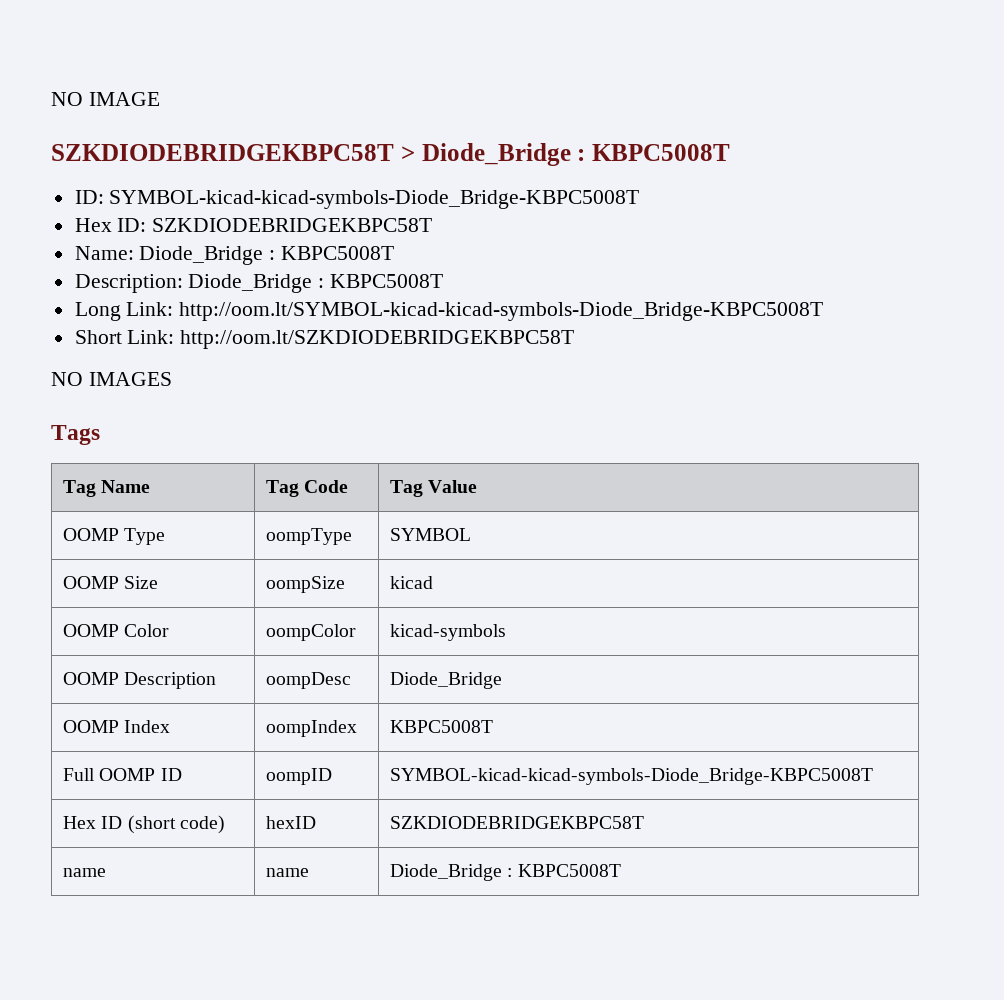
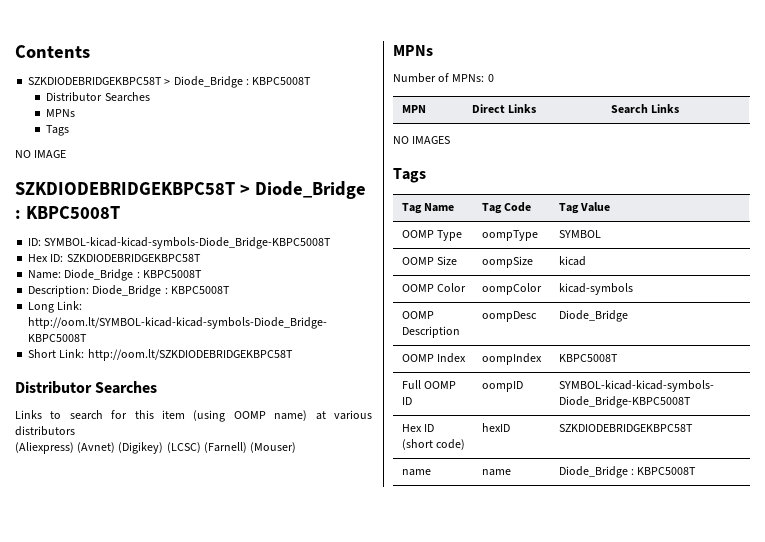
+ Contents
+ SZKDIODEBRIDGEKBPC58T > Diode_Bridge : KBPC5008T
+ Distributor Searches
+ MPNs
+ Tags
  Short Link: http://oom.lt/SZKDIODEBRIDGEKBPC58T
+ Distributor Searches
+ Links to search for this item (using OOMP name) at various distributors
+ (Aliexpress) (Avnet) (Digikey) (LCSC) (Farnell) (Mouser)
+ MPNs
+ Number of MPNs: 0
+ MPN | Direct Links | Search Links

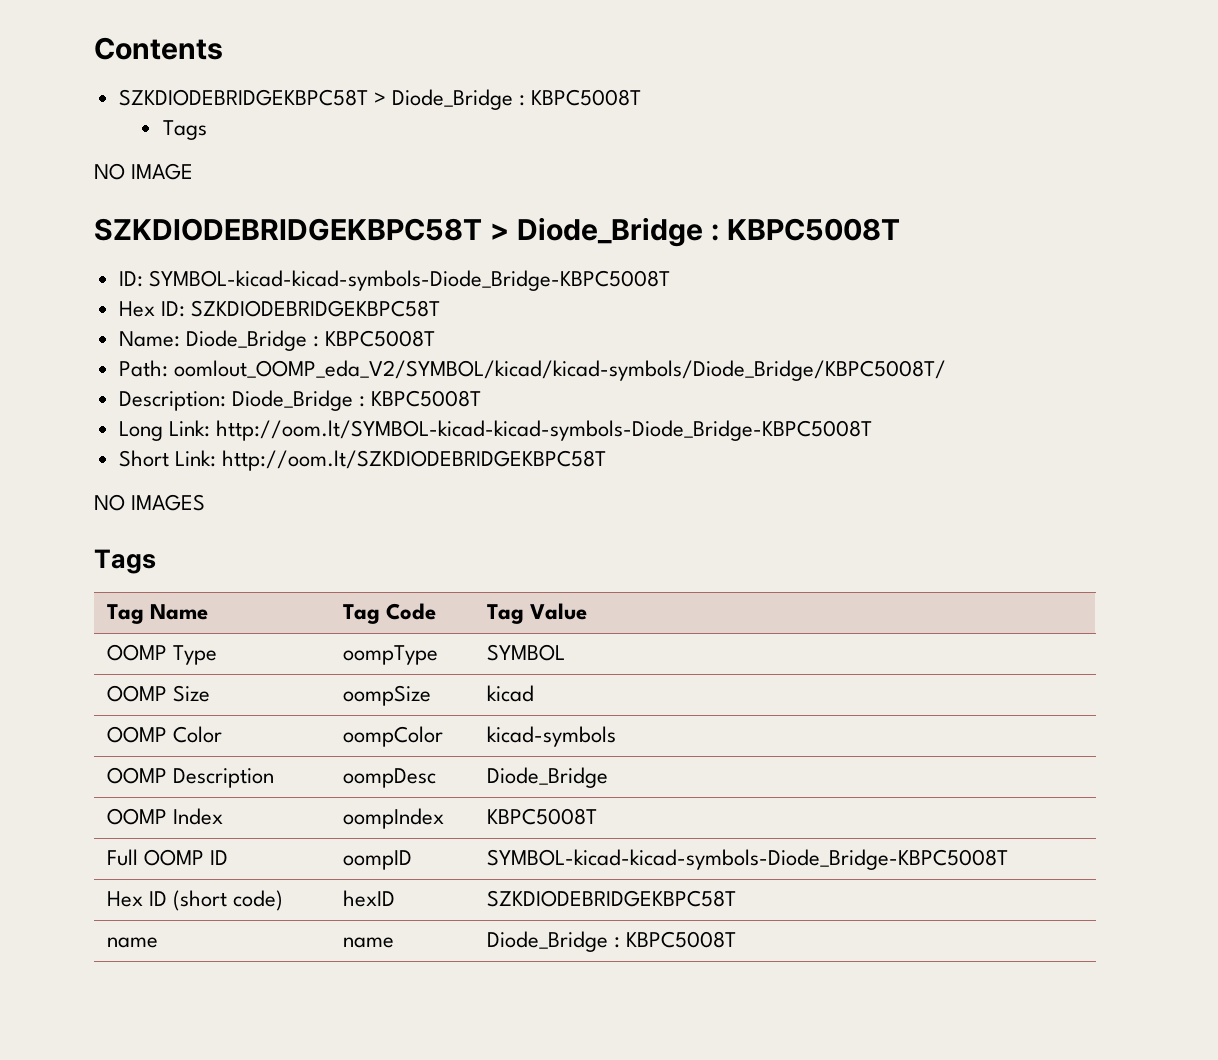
  Contents
  SZKDIODEBRIDGEKBPC58T > Diode_Bridge : KBPC5008T
- Distributor Searches
- MPNs
+ Path: oomlout_OOMP_eda_V2/SYMBOL/kicad/kicad-symbols/Diode_Bridge/KBPC5008T/
  Short Link: http://oom.lt/SZKDIODEBRIDGEKBPC58T
- Distributor Searches
- Links to search for this item (using OOMP name) at various distributors
- (Aliexpress) (Avnet) (Digikey) (LCSC) (Farnell) (Mouser)
- MPNs
- Number of MPNs: 0
- MPN | Direct Links | Search Links

